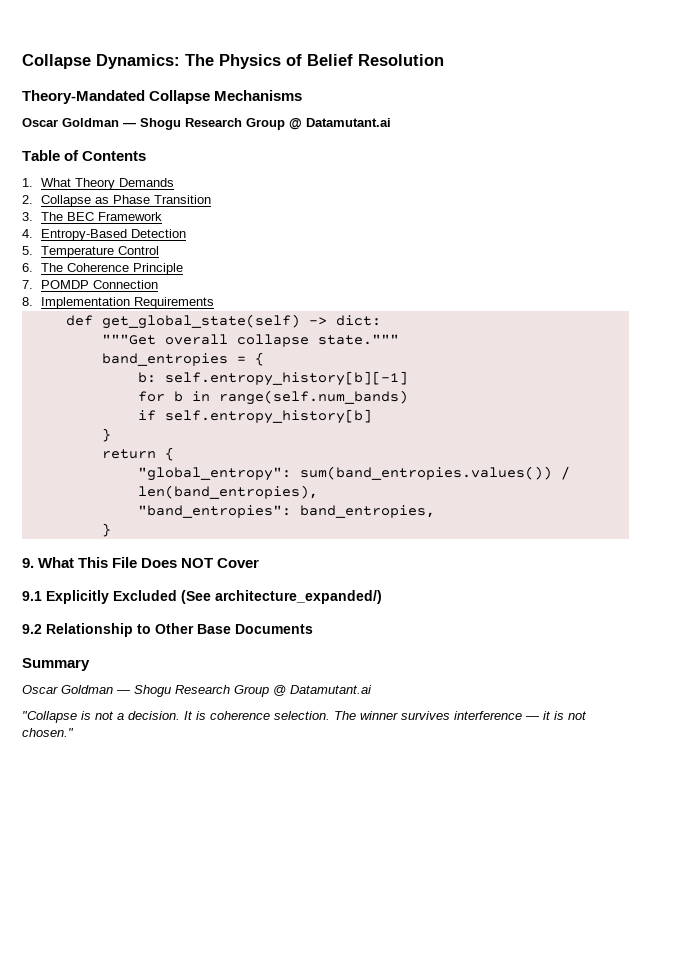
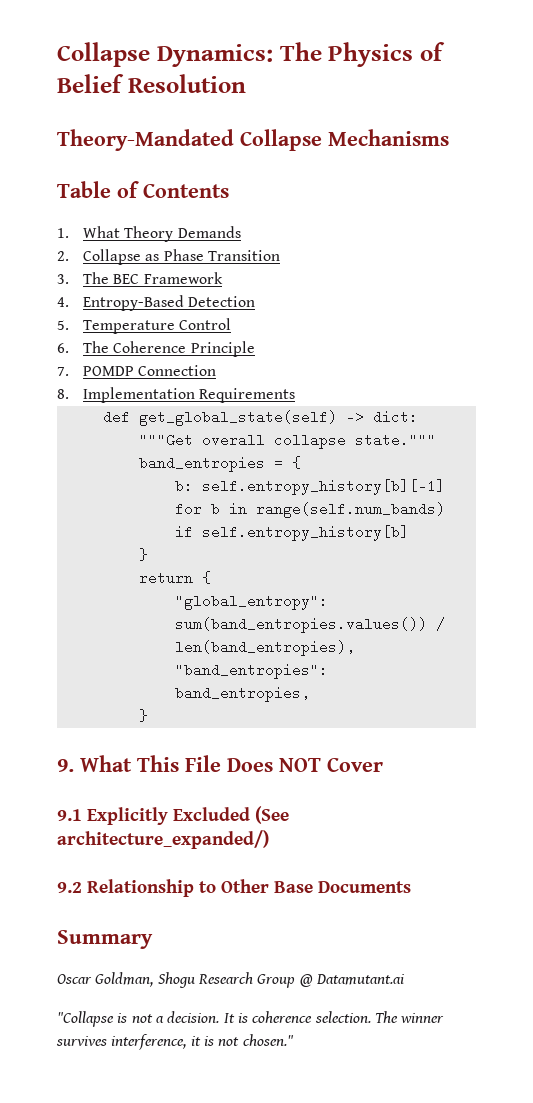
  Theory-Mandated Collapse Mechanisms
- Oscar Goldman — Shogu Research Group @ Datamutant.ai
  Summary
- Oscar Goldman — Shogu Research Group @ Datamutant.ai
+ Oscar Goldman, Shogu Research Group @ Datamutant.ai
- The winner survives interference — it is not chosen."
+ The winner survives interference, it is not chosen."

